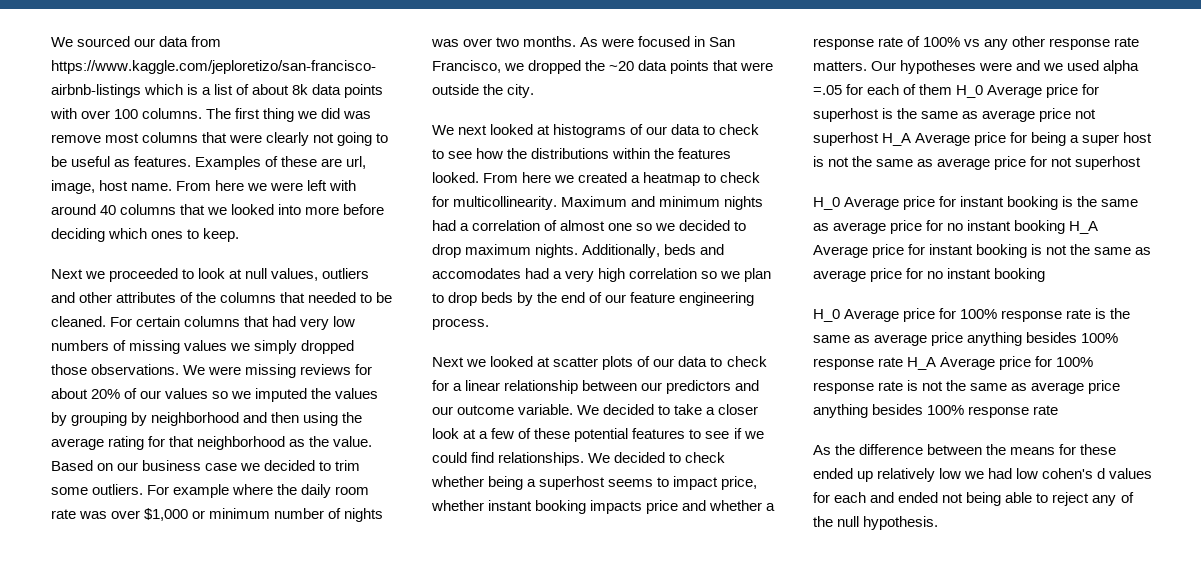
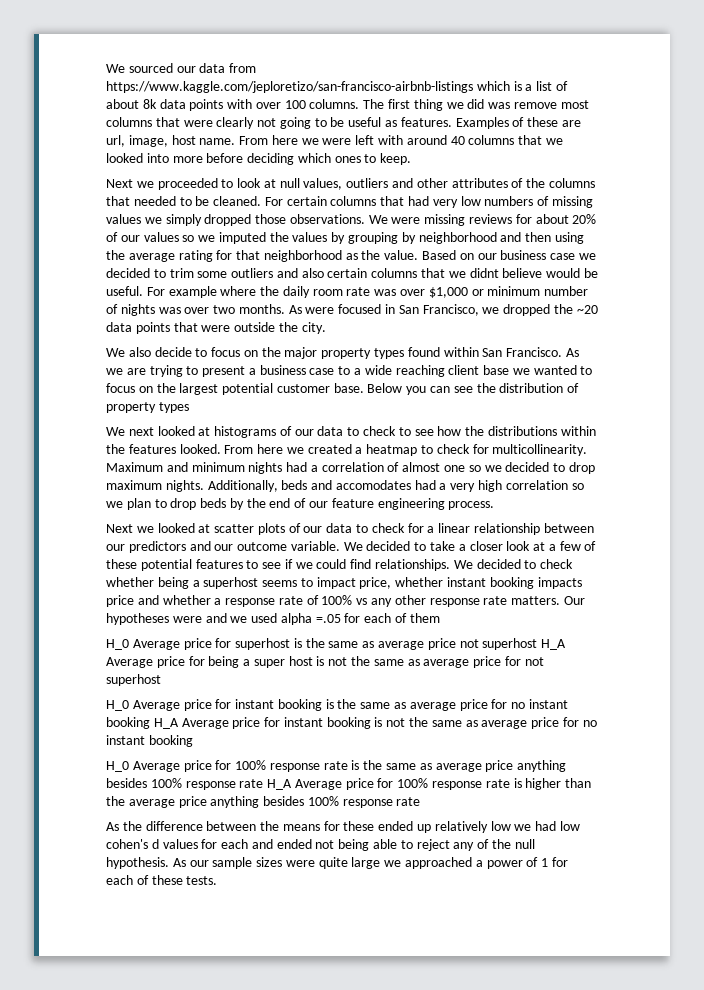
- Based on our business case we decided to trim some outliers.
+ Based on our business case we decided to trim some outliers and also certain columns that we didnt believe would be useful.
+ We also decide to focus on the major property types found within San Francisco. As we are trying to present a business case to a wide reaching client base we wanted to focus on the largest potential customer base. Below you can see the distribution of property types
- Our hypotheses were and we used alpha =.05 for each of them H_0 Average price for superhost is the same as average price not superhost H_A Average price for being a super host is not the same as average price for not superhost
+ Our hypotheses were and we used alpha =.05 for each of them
+ H_0 Average price for superhost is the same as average price not superhost H_A Average price for being a super host is not the same as average price for not superhost
- H_0 Average price for 100% response rate is the same as average price anything besides 100% response rate H_A Average price for 100% response rate is not the same as average price anything besides 100% response rate
+ H_0 Average price for 100% response rate is the same as average price anything besides 100% response rate H_A Average price for 100% response rate is higher than the average price anything besides 100% response rate
+ As our sample sizes were quite large we approached a power of 1 for each of these tests.

